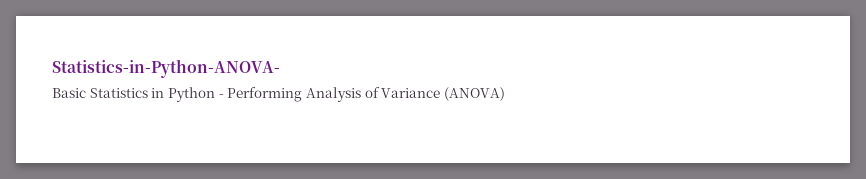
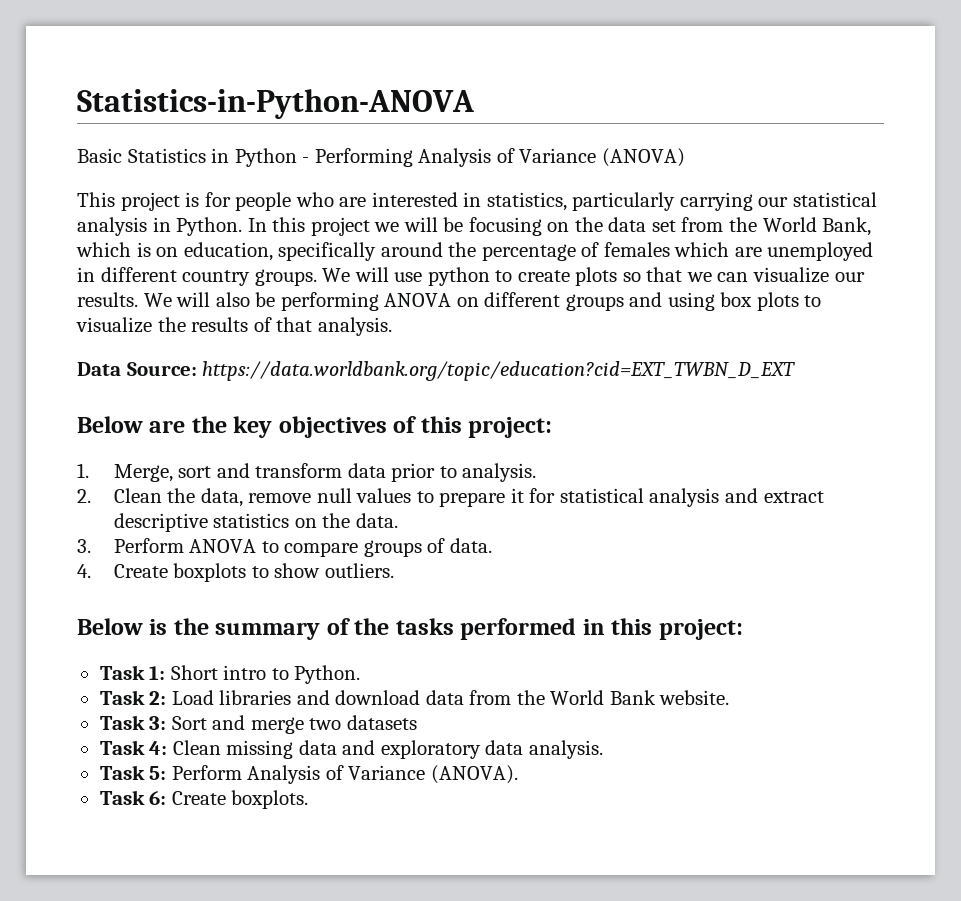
- Statistics-in-Python-ANOVA-
+ Statistics-in-Python-ANOVA
+ This project is for people who are interested in statistics, particularly carrying our statistical analysis in Python. In this project we will be focusing on the data set from the World Bank, which is on education, specifically around the percentage of females which are unemployed in different country groups. We will use python to create plots so that we can visualize our results. We will also be performing ANOVA on different groups and using box plots to visualize the results of that analysis.
+ Data Source: https://data.worldbank.org/topic/education?cid=EXT_TWBN_D_EXT
+ Below are the key objectives of this project:
+ 1. Merge, sort and transform data prior to analysis.
+ 2. Clean the data, remove null values to prepare it for statistical analysis and extract descriptive statistics on the data.
+ 3. Perform ANOVA to compare groups of data.
+ 4. Create boxplots to show outliers.
+ Below is the summary of the tasks performed in this project:
+ Task 1: Short intro to Python.
+ Task 2: Load libraries and download data from the World Bank website.
+ Task 3: Sort and merge two datasets
+ Task 4: Clean missing data and exploratory data analysis.
+ Task 5: Perform Analysis of Variance (ANOVA).
+ Task 6: Create boxplots.

